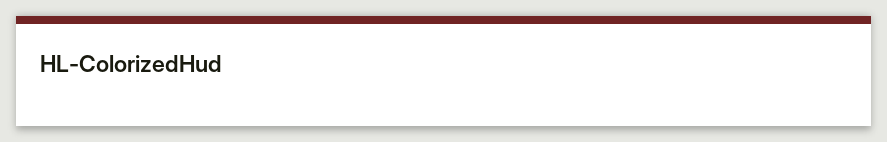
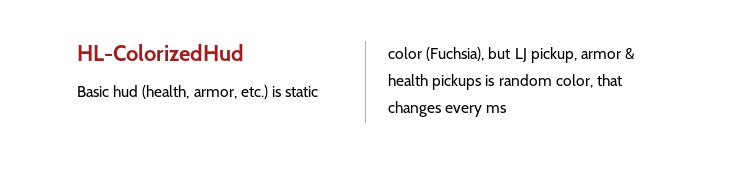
+ Basic hud (health, armor, etc.) is static color (Fuchsia), but LJ pickup, armor & health pickups is random color, that changes every ms

